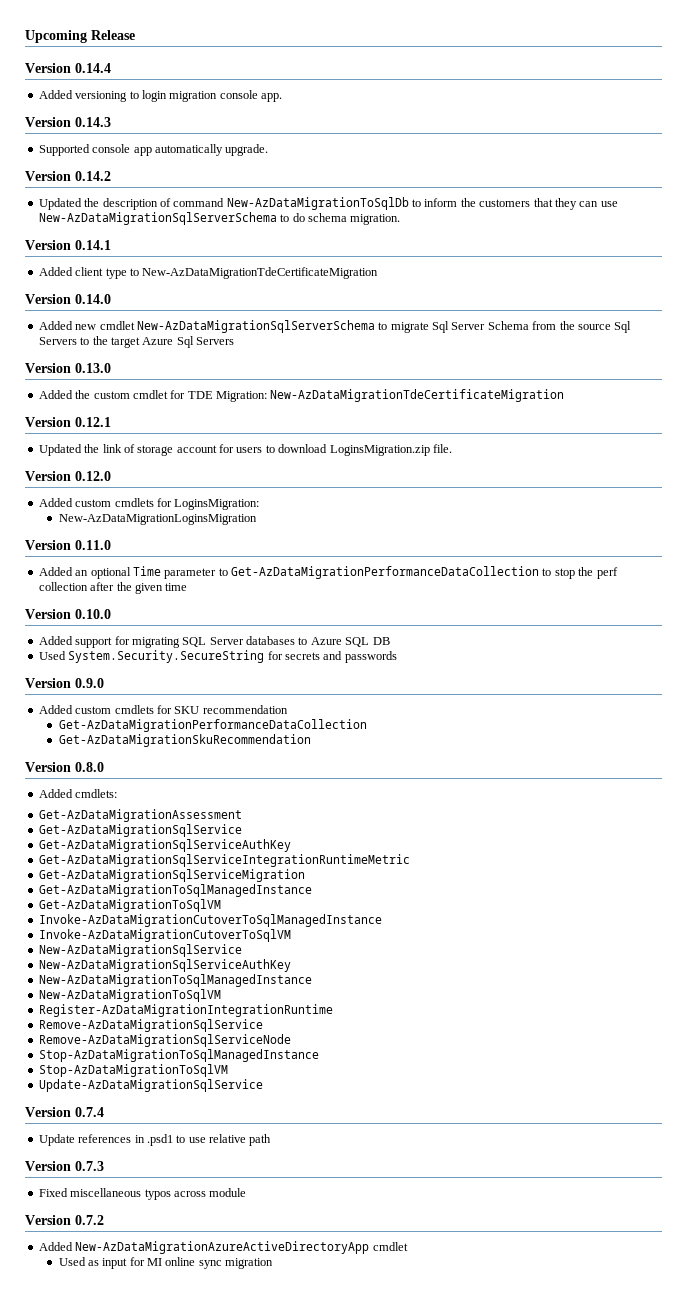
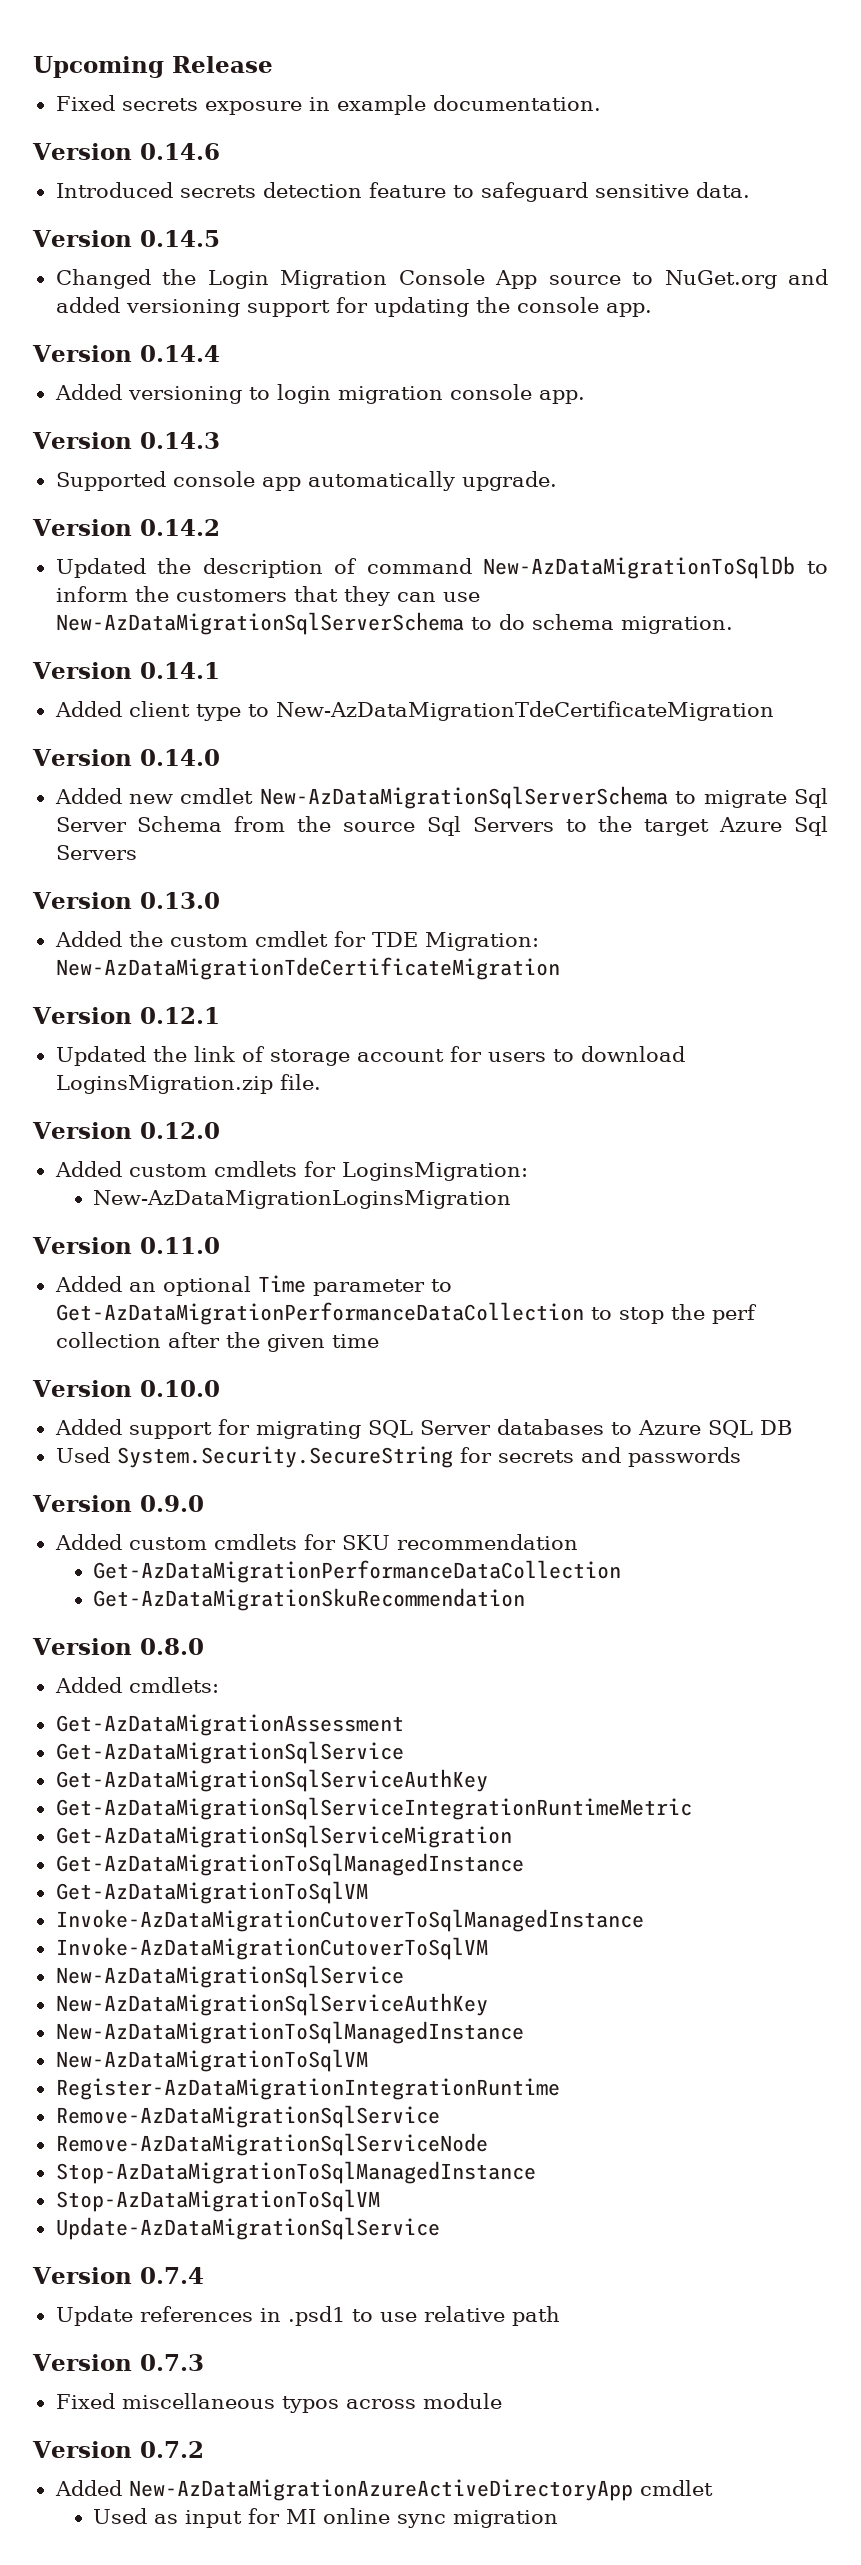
+ Fixed secrets exposure in example documentation.
+ Version 0.14.6
+ Introduced secrets detection feature to safeguard sensitive data.
+ Version 0.14.5
+ Changed the Login Migration Console App source to NuGet.org and added versioning support for updating the console app.

